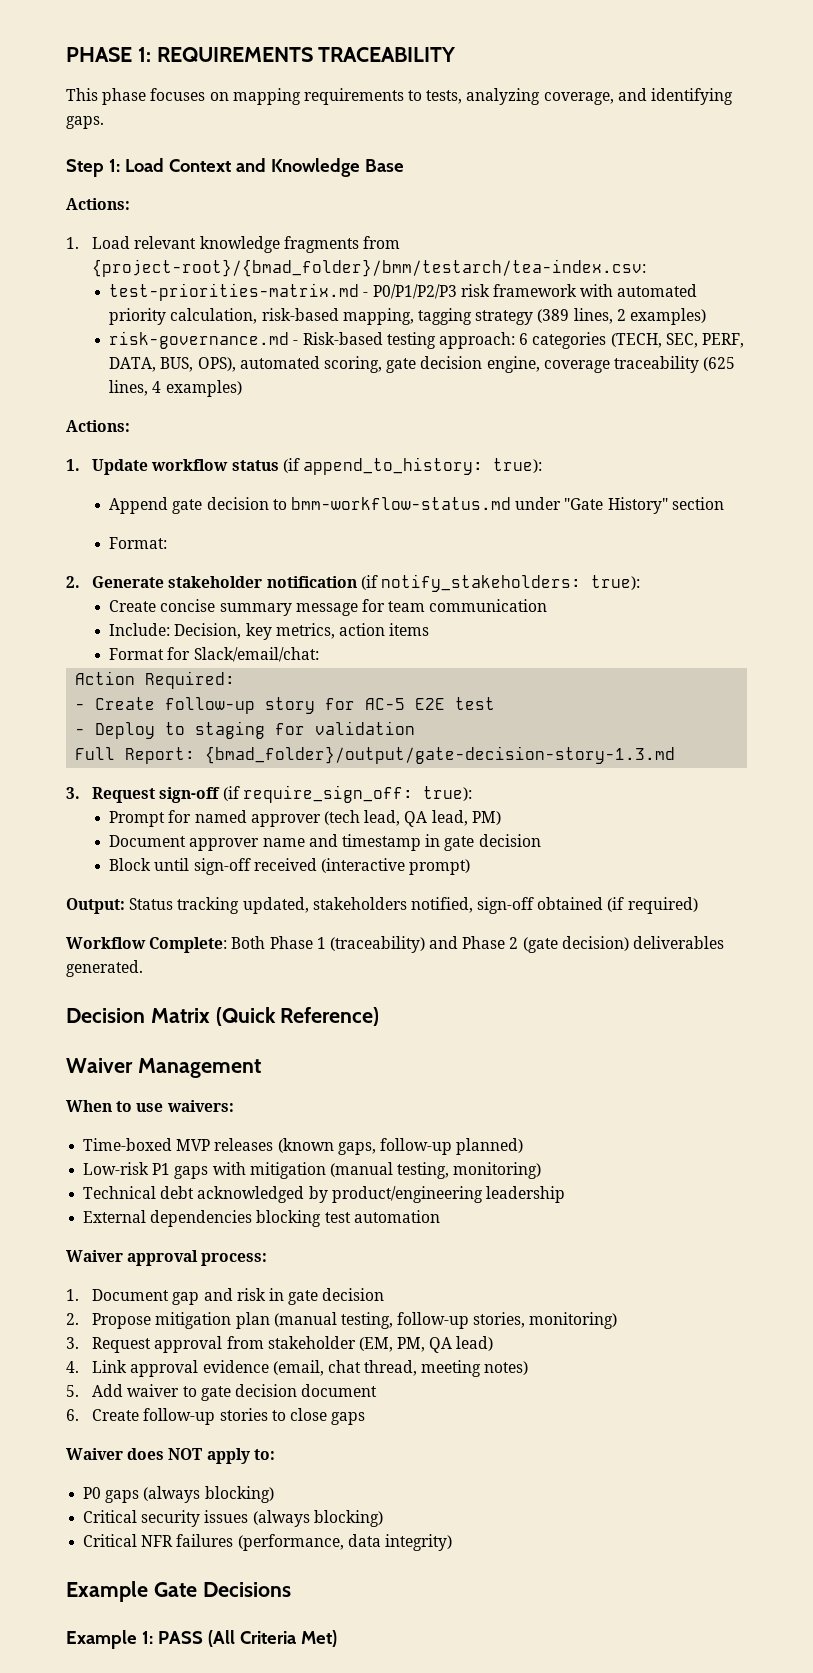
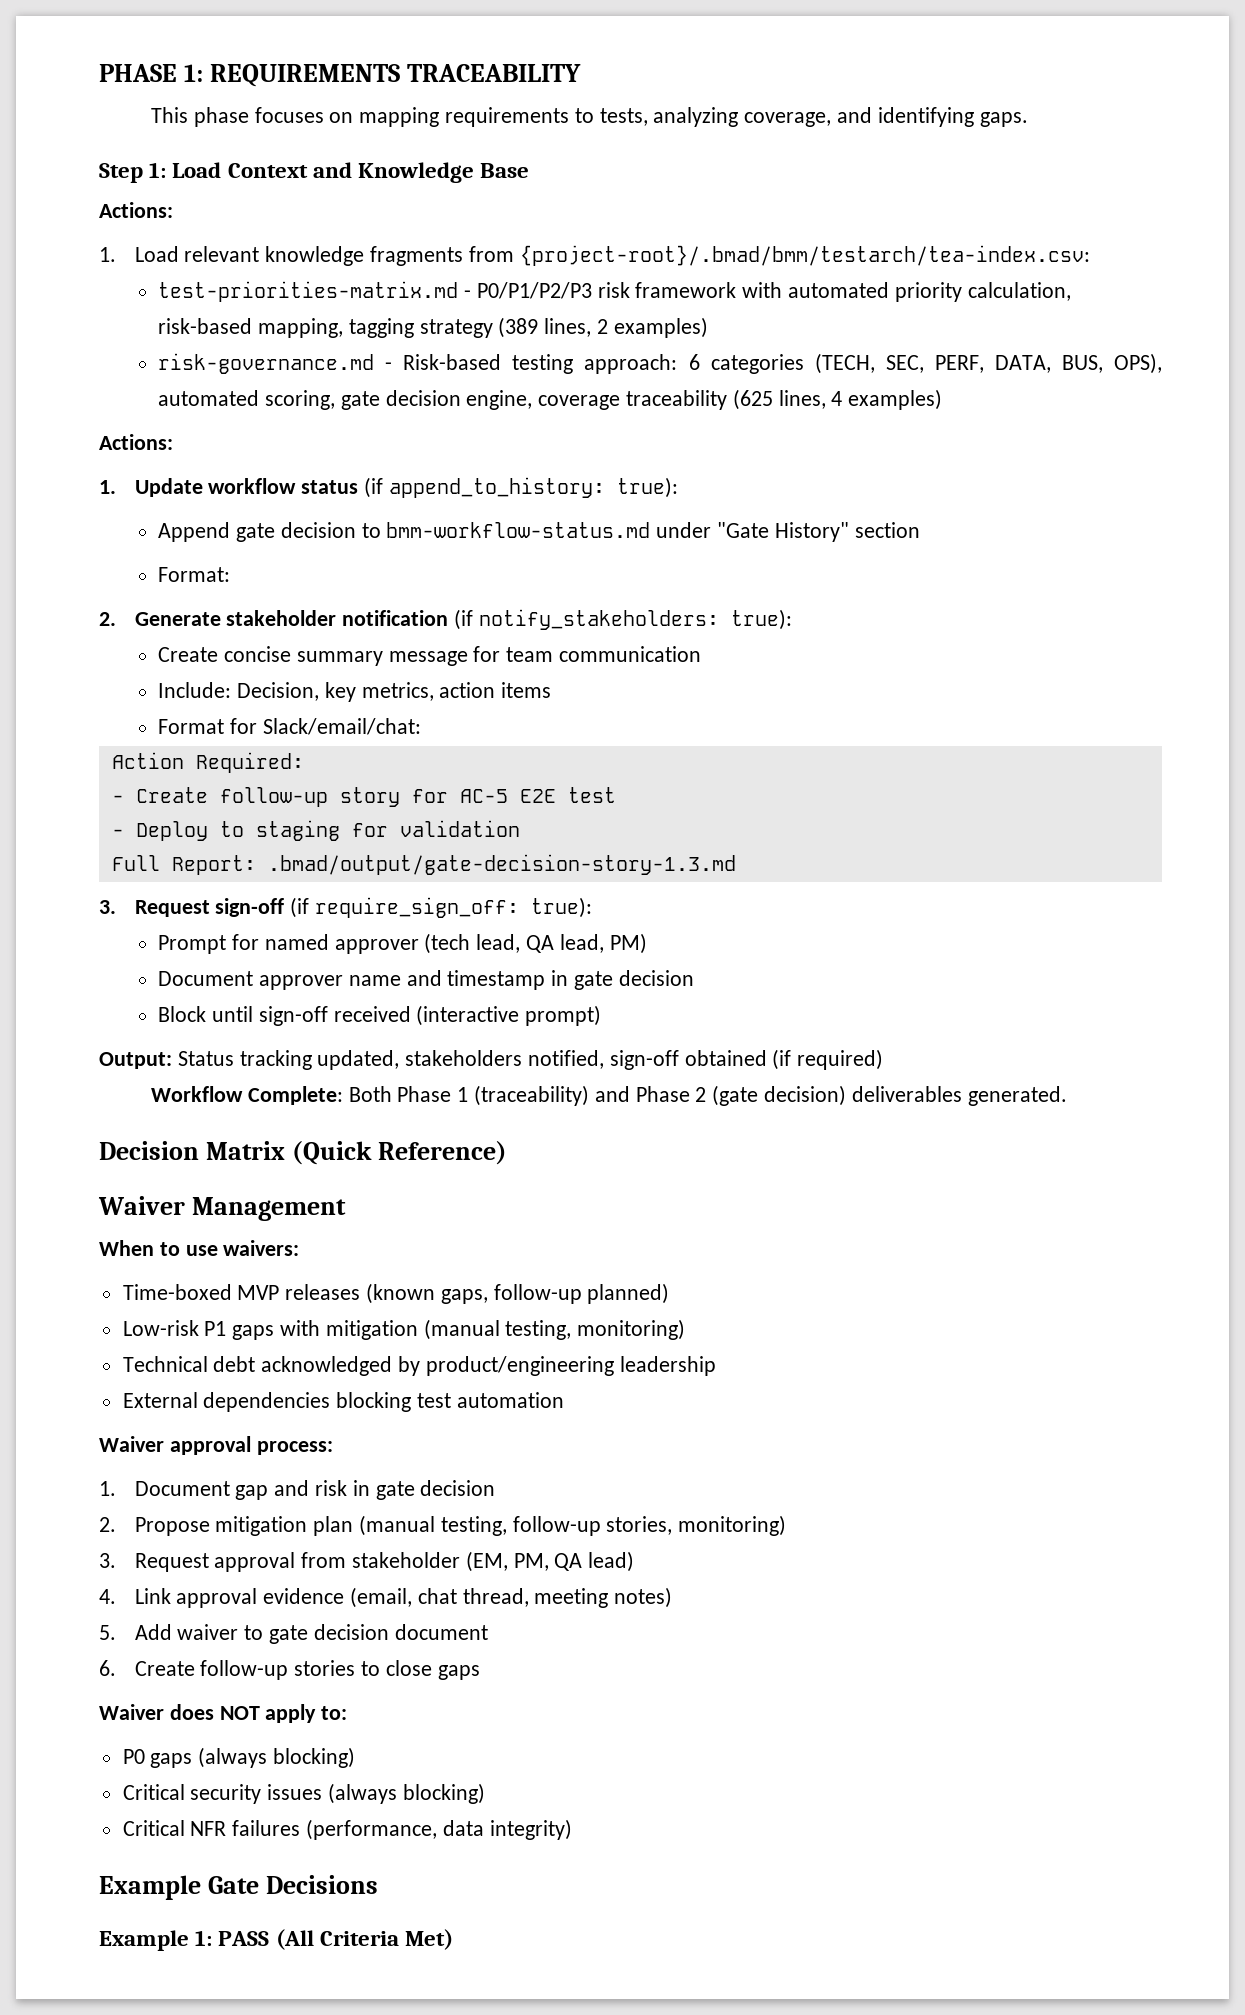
- 1. Load relevant knowledge fragments from {project-root}/{bmad_folder}/bmm/testarch/tea-index.csv:
+ 1. Load relevant knowledge fragments from {project-root}/.bmad/bmm/testarch/tea-index.csv:
- Full Report: {bmad_folder}/output/gate-decision-story-1.3.md
+ Full Report: .bmad/output/gate-decision-story-1.3.md

